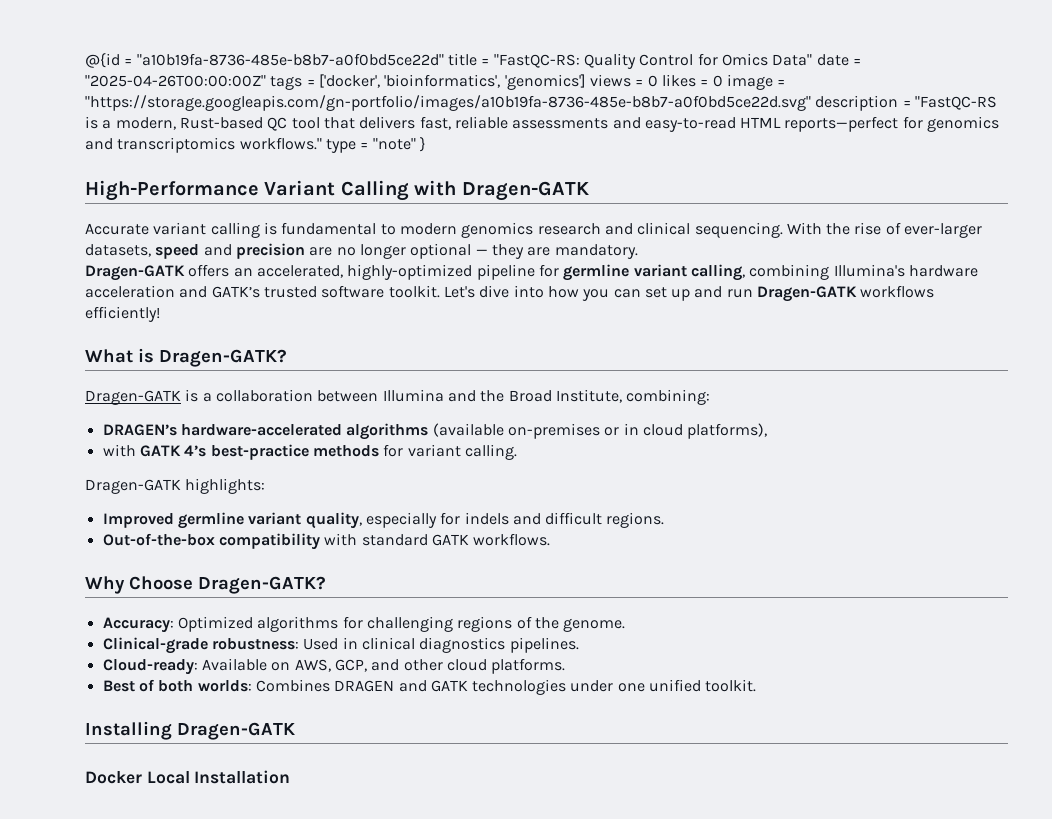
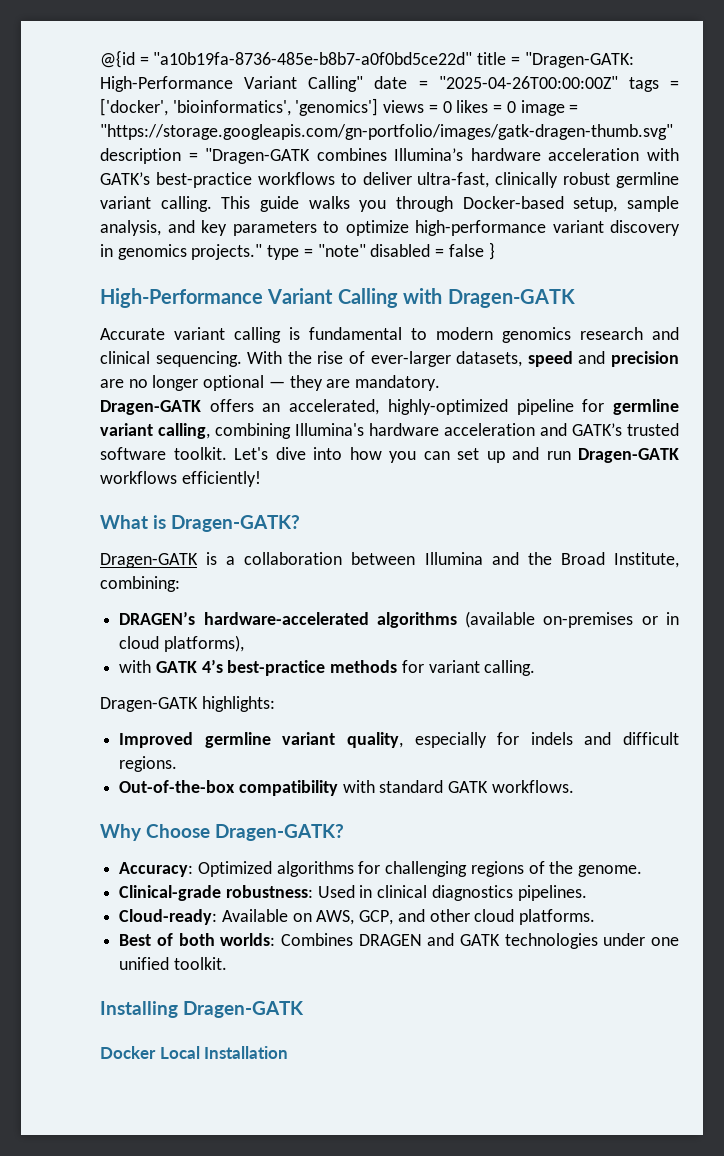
- @{id = "a10b19fa-8736-485e-b8b7-a0f0bd5ce22d" title = "FastQC-RS: Quality Control for Omics Data" date = "2025-04-26T00:00:00Z" tags = ['docker', 'bioinformatics', 'genomics'] views = 0 likes = 0 image = "https://storage.googleapis.com/gn-portfolio/images/a10b19fa-8736-485e-b8b7-a0f0bd5ce22d.svg" description = "FastQC-RS is a modern, Rust-based QC tool that delivers fast, reliable assessments and easy-to-read HTML reports—perfect for genomics and transcriptomics workflows." type = "note" }
+ @{id = "a10b19fa-8736-485e-b8b7-a0f0bd5ce22d" title = "Dragen-GATK: High-Performance Variant Calling" date = "2025-04-26T00:00:00Z" tags = ['docker', 'bioinformatics', 'genomics'] views = 0 likes = 0 image = "https://storage.googleapis.com/gn-portfolio/images/gatk-dragen-thumb.svg" description = "Dragen-GATK combines Illumina’s hardware acceleration with GATK’s best-practice workflows to deliver ultra-fast, clinically robust germline variant calling. This guide walks you through Docker-based setup, sample analysis, and key parameters to optimize high-performance variant discovery in genomics projects." type = "note" disabled = false }

